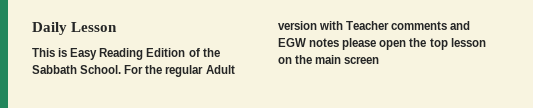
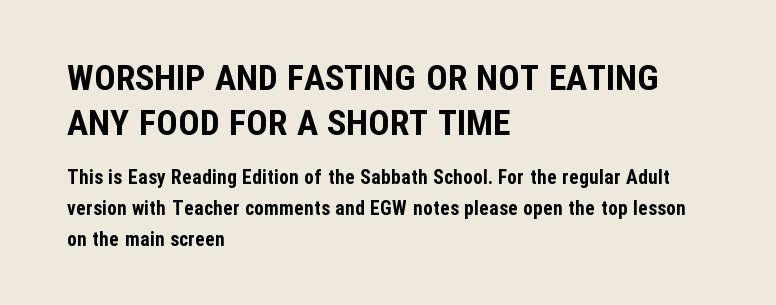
- Daily Lesson
+ WORSHIP AND FASTING OR NOT EATING ANY FOOD FOR A SHORT TIME

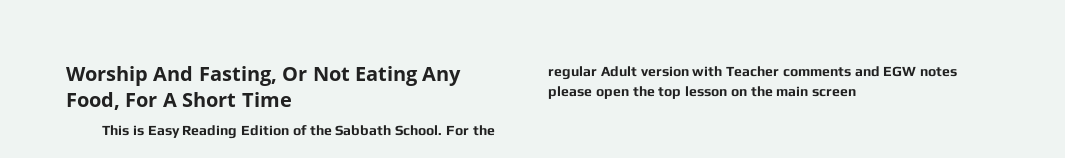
- WORSHIP AND FASTING OR NOT EATING ANY FOOD FOR A SHORT TIME
+ Worship And Fasting, Or Not Eating Any Food, For A Short Time

